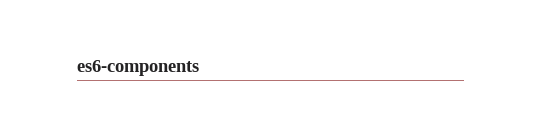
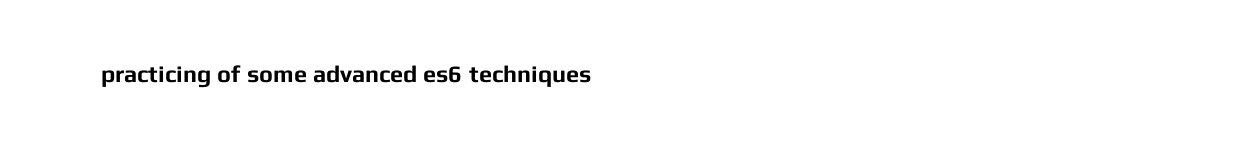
- es6-components
+ practicing of some advanced es6 techniques

